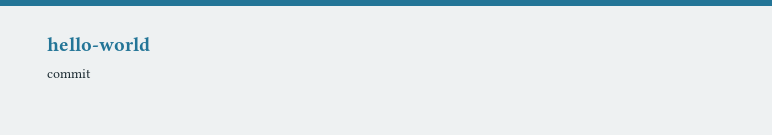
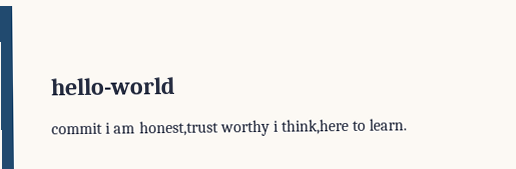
- commit
+ commit i am honest,trust worthy i think,here to learn.

